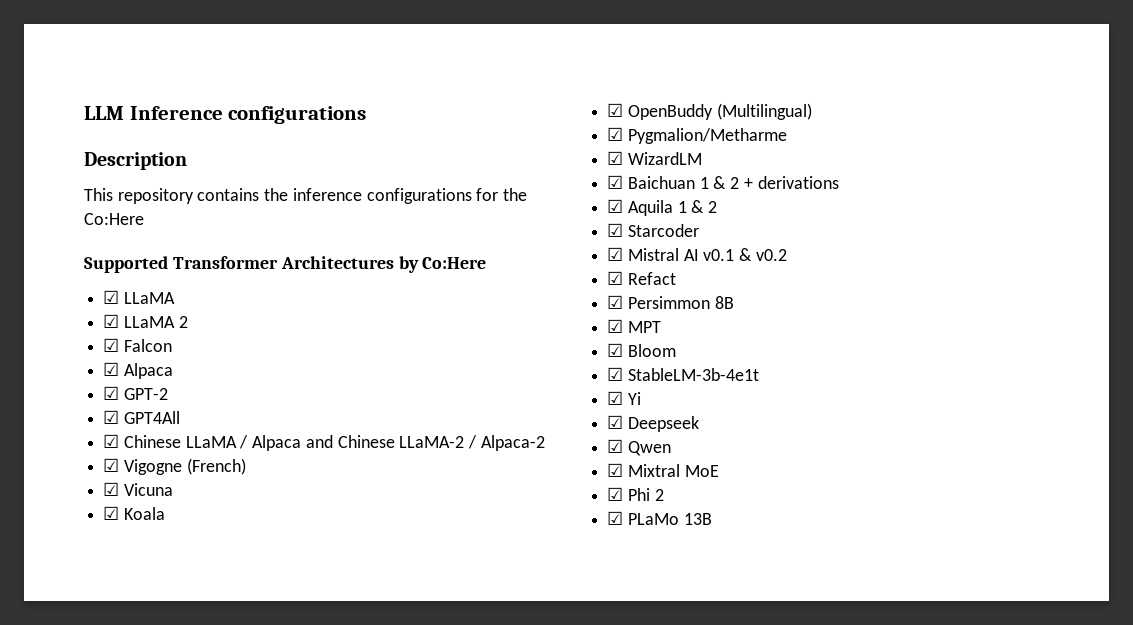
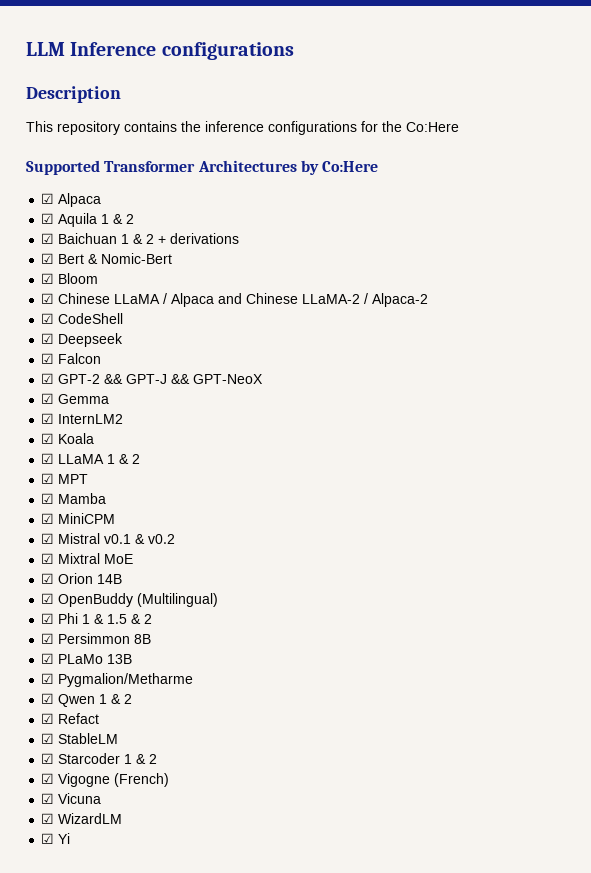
  Supported Transformer Architectures by Co:Here
- ☑ LLaMA
- ☑ LLaMA 2
- ☑ Falcon
  ☑ Alpaca
- ☑ GPT-2
- ☑ GPT4All
+ ☑ Aquila 1 & 2
+ ☑ Baichuan 1 & 2 + derivations
+ ☑ Bert & Nomic-Bert
+ ☑ Bloom
+ ☑ CodeShell
+ ☑ Deepseek
+ ☑ Falcon
+ ☑ GPT-2 && GPT-J && GPT-NeoX
+ ☑ Gemma
+ ☑ InternLM2
+ ☑ Koala
+ ☑ LLaMA 1 & 2
+ ☑ MPT
+ ☑ Mamba
+ ☑ MiniCPM
+ ☑ Mistral v0.1 & v0.2
+ ☑ Mixtral MoE
+ ☑ Orion 14B
+ ☑ OpenBuddy (Multilingual)
+ ☑ Phi 1 & 1.5 & 2
+ ☑ Persimmon 8B
+ ☑ PLaMo 13B
+ ☑ Pygmalion/Metharme
+ ☑ Qwen 1 & 2
+ ☑ Refact
+ ☑ StableLM
+ ☑ Starcoder 1 & 2
- ☑ Koala
- ☑ OpenBuddy (Multilingual)
- ☑ Pygmalion/Metharme
  ☑ WizardLM
- ☑ Baichuan 1 & 2 + derivations
- ☑ Aquila 1 & 2
- ☑ Starcoder
- ☑ Mistral AI v0.1 & v0.2
- ☑ Refact
- ☑ Persimmon 8B
- ☑ MPT
- ☑ Bloom
- ☑ StableLM-3b-4e1t
  ☑ Yi
- ☑ Deepseek
- ☑ Qwen
- ☑ Mixtral MoE
- ☑ Phi 2
- ☑ PLaMo 13B

